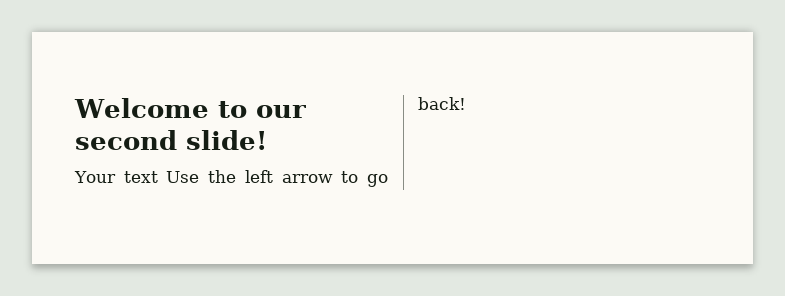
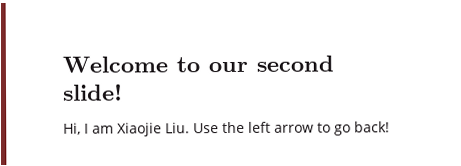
- Your text Use the left arrow to go back!
+ Hi, I am Xiaojie Liu. Use the left arrow to go back!

